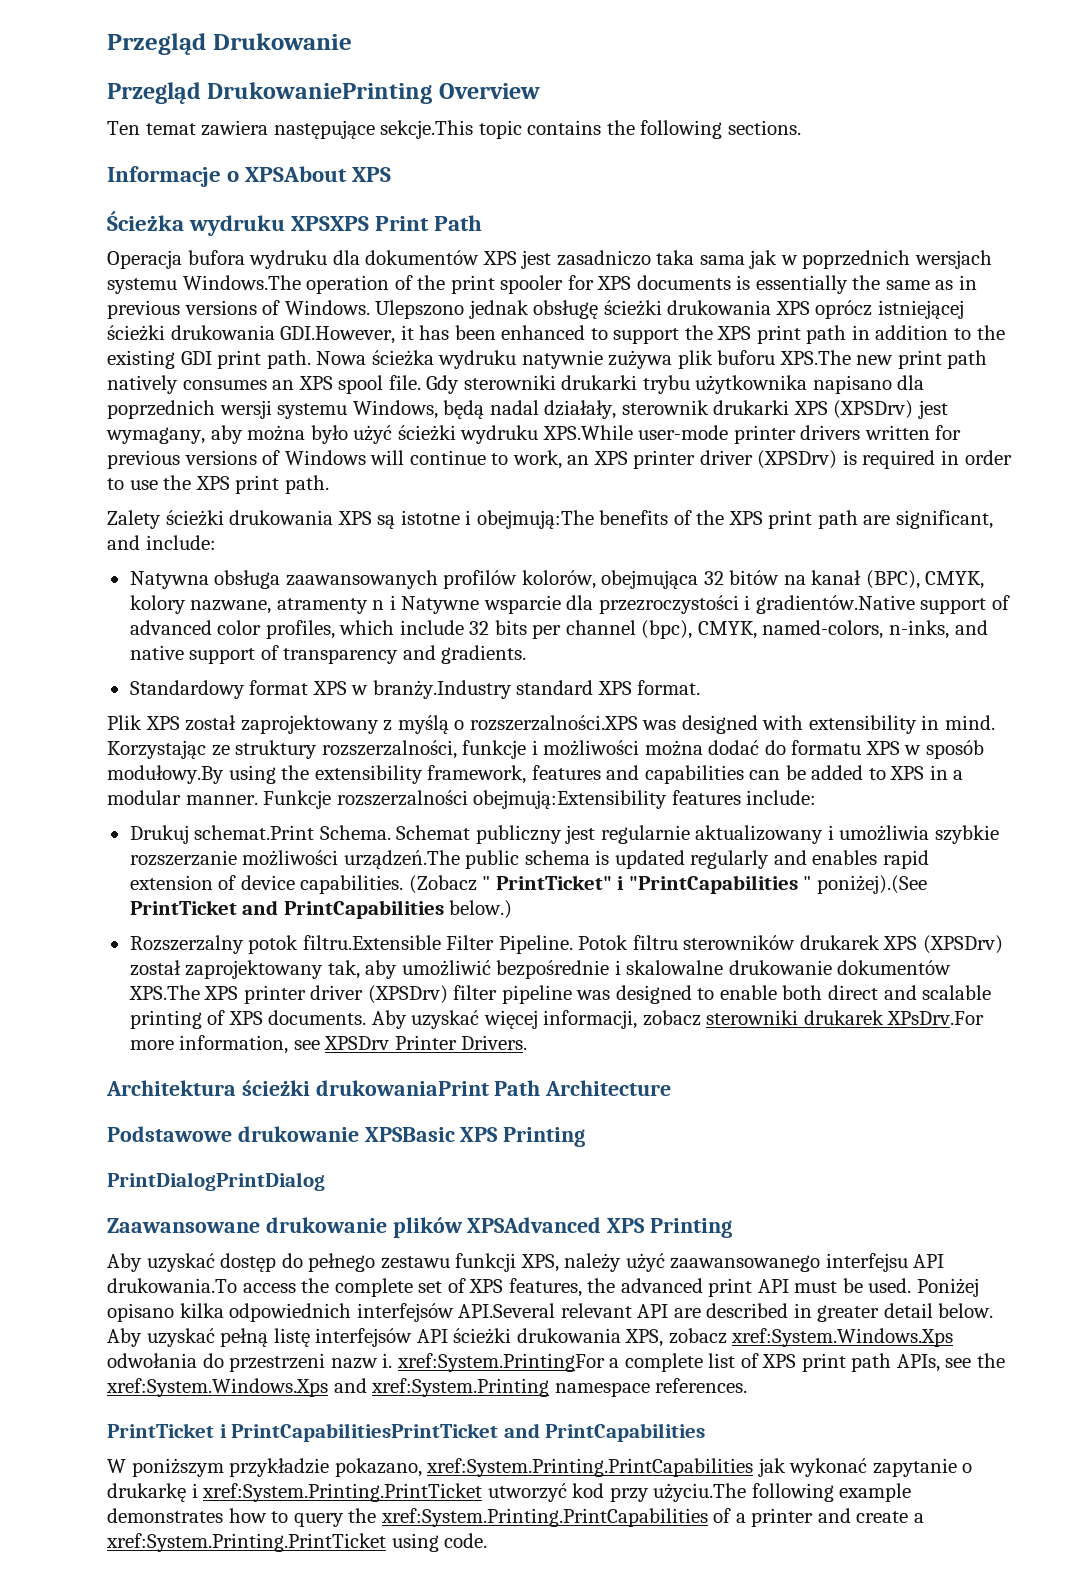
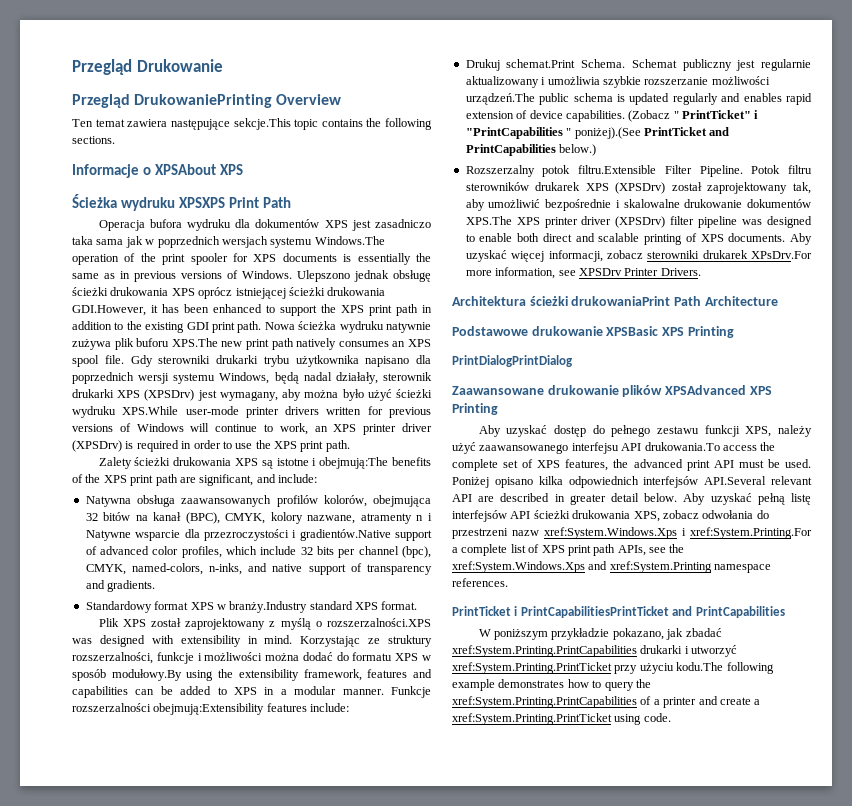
- Aby uzyskać pełną listę interfejsów API ścieżki drukowania XPS, zobacz xref:System.Windows.Xps odwołania do przestrzeni nazw i. xref:System.PrintingFor a complete list of XPS print path APIs, see the xref:System.Windows.Xps and xref:System.Printing namespace references.
+ Aby uzyskać pełną listę interfejsów API ścieżki drukowania XPS, zobacz odwołania do przestrzeni nazw xref:System.Windows.Xps i xref:System.Printing.For a complete list of XPS print path APIs, see the xref:System.Windows.Xps and xref:System.Printing namespace references.
- W poniższym przykładzie pokazano, xref:System.Printing.PrintCapabilities jak wykonać zapytanie o drukarkę i xref:System.Printing.PrintTicket utworzyć kod przy użyciu.The following example demonstrates how to query the xref:System.Printing.PrintCapabilities of a printer and create a xref:System.Printing.PrintTicket using code.
+ W poniższym przykładzie pokazano, jak zbadać xref:System.Printing.PrintCapabilities drukarki i utworzyć xref:System.Printing.PrintTicket przy użyciu kodu.The following example demonstrates how to query the xref:System.Printing.PrintCapabilities of a printer and create a xref:System.Printing.PrintTicket using code.

